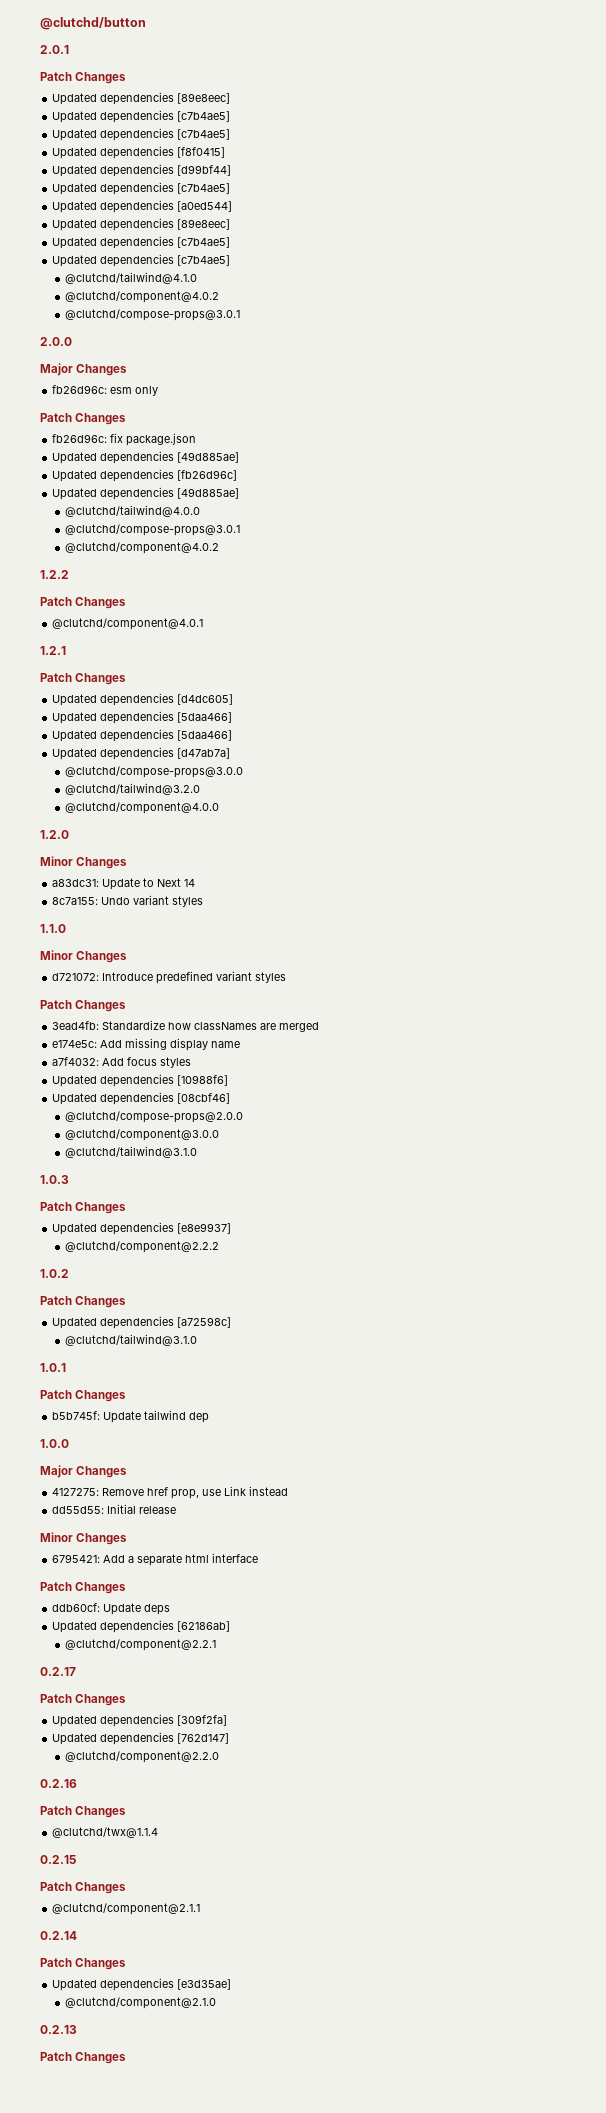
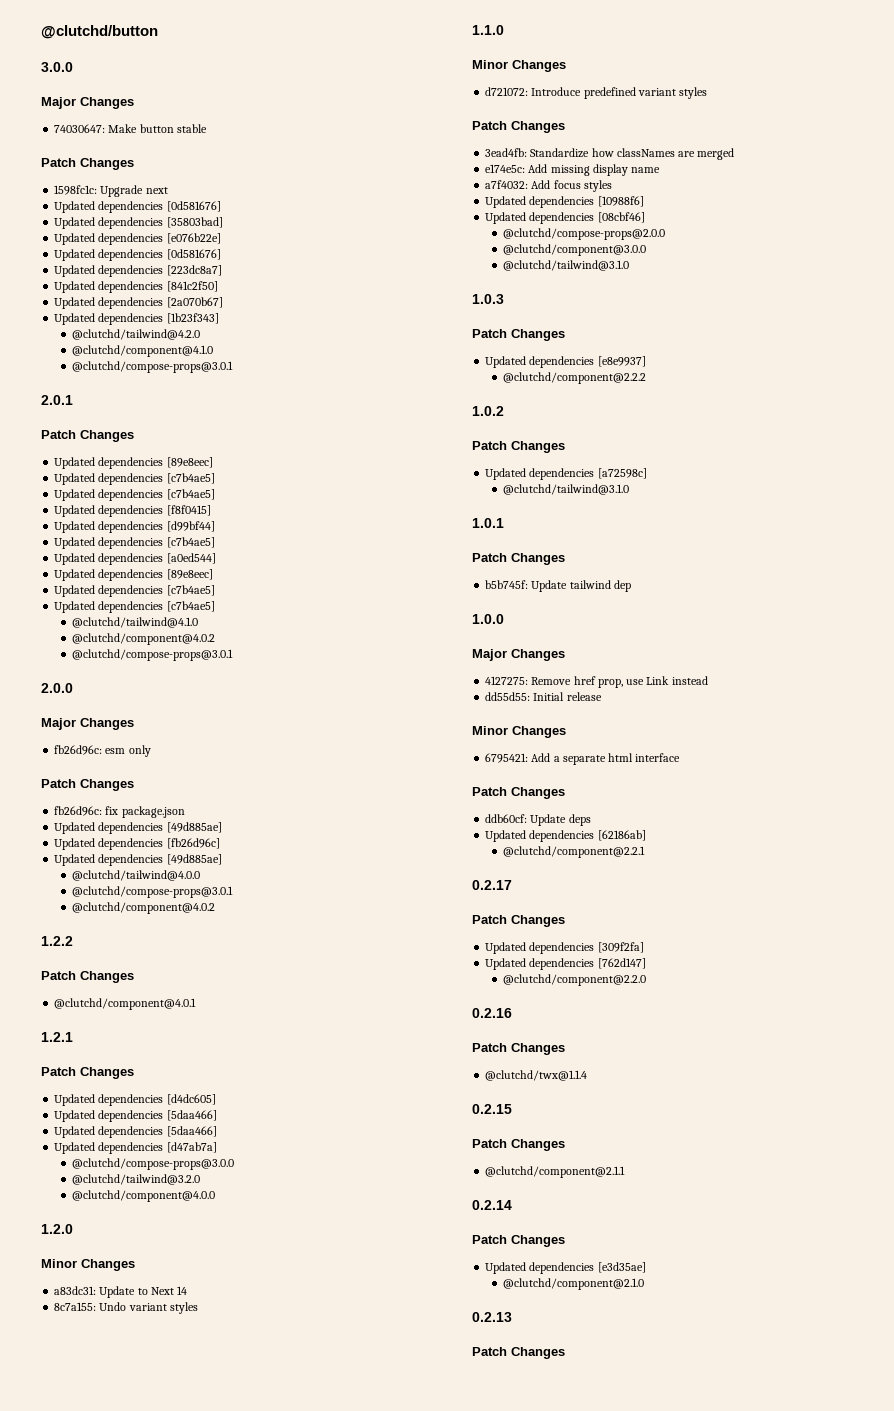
+ 3.0.0
+ Major Changes
+ 74030647: Make button stable
+ Patch Changes
+ 1598fc1c: Upgrade next
+ Updated dependencies [0d581676]
+ Updated dependencies [35803bad]
+ Updated dependencies [e076b22e]
+ Updated dependencies [0d581676]
+ Updated dependencies [223dc8a7]
+ Updated dependencies [841c2f50]
+ Updated dependencies [2a070b67]
+ Updated dependencies [1b23f343]
+ @clutchd/tailwind@4.2.0
+ @clutchd/component@4.1.0
+ @clutchd/compose-props@3.0.1

